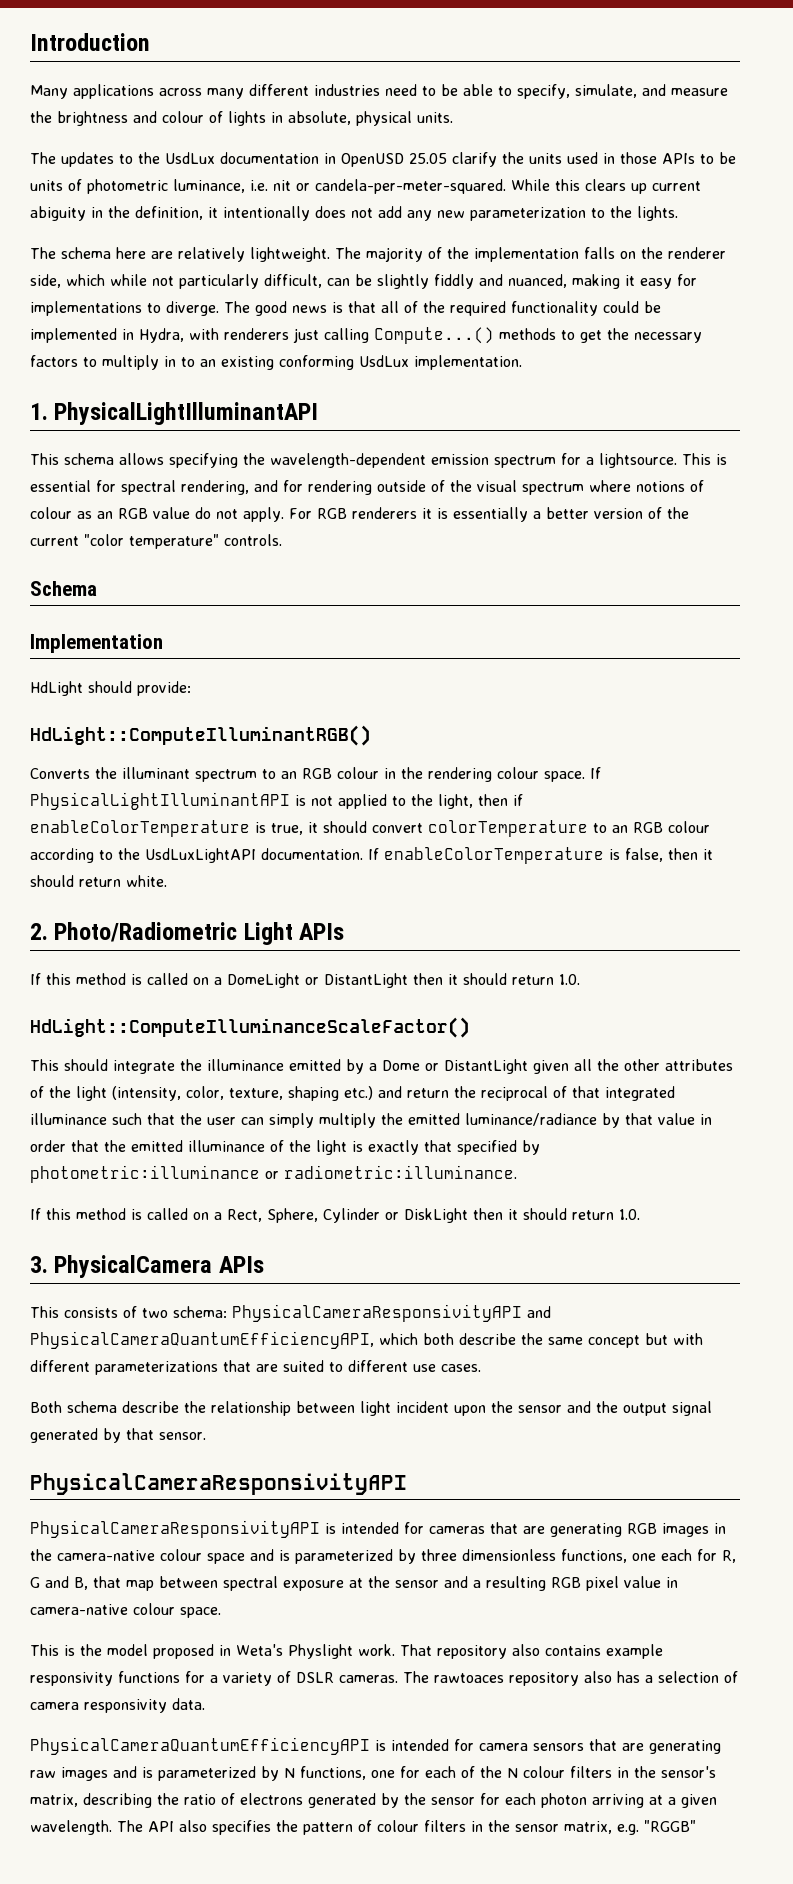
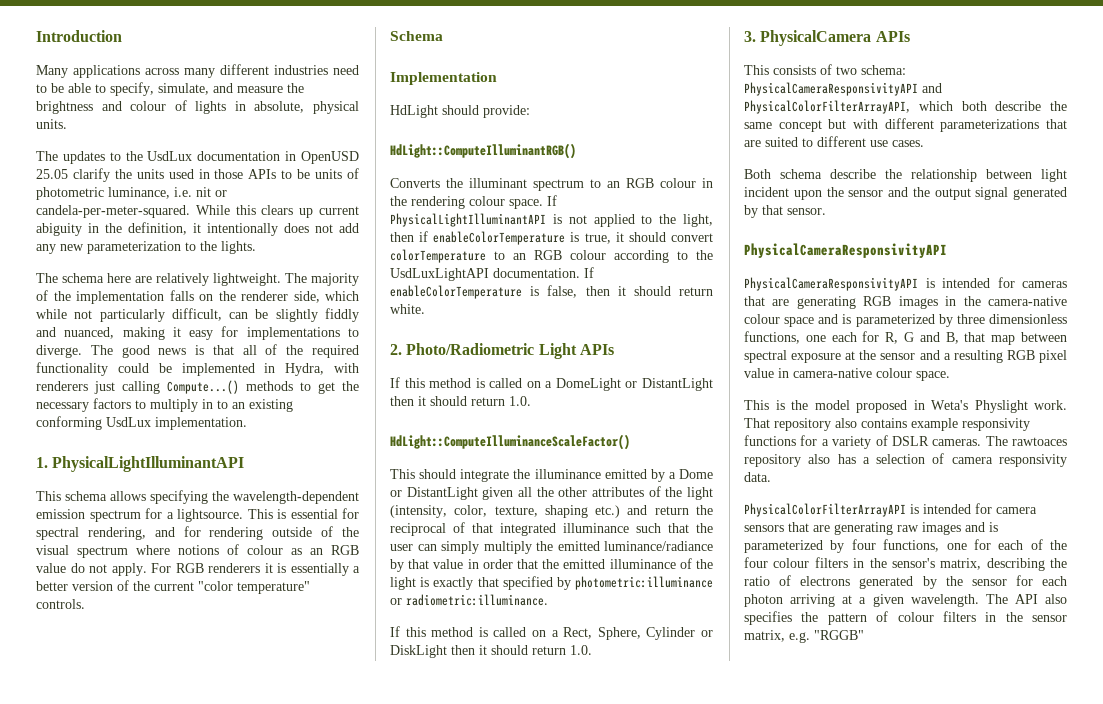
- This consists of two schema: PhysicalCameraResponsivityAPI and PhysicalCameraQuantumEfficiencyAPI, which both describe the same concept but with different parameterizations that are suited to different use cases.
+ This consists of two schema: PhysicalCameraResponsivityAPI and PhysicalColorFilterArrayAPI, which both describe the same concept but with different parameterizations that are suited to different use cases.
- PhysicalCameraQuantumEfficiencyAPI is intended for camera sensors that are generating raw images and is parameterized by N functions, one for each of the N colour filters in the sensor's matrix, describing the ratio of electrons generated by the sensor for each photon arriving at a given wavelength.
+ PhysicalColorFilterArrayAPI is intended for camera sensors that are generating raw images and is parameterized by four functions, one for each of the four colour filters in the sensor's matrix, describing the ratio of electrons generated by the sensor for each photon arriving at a given wavelength.

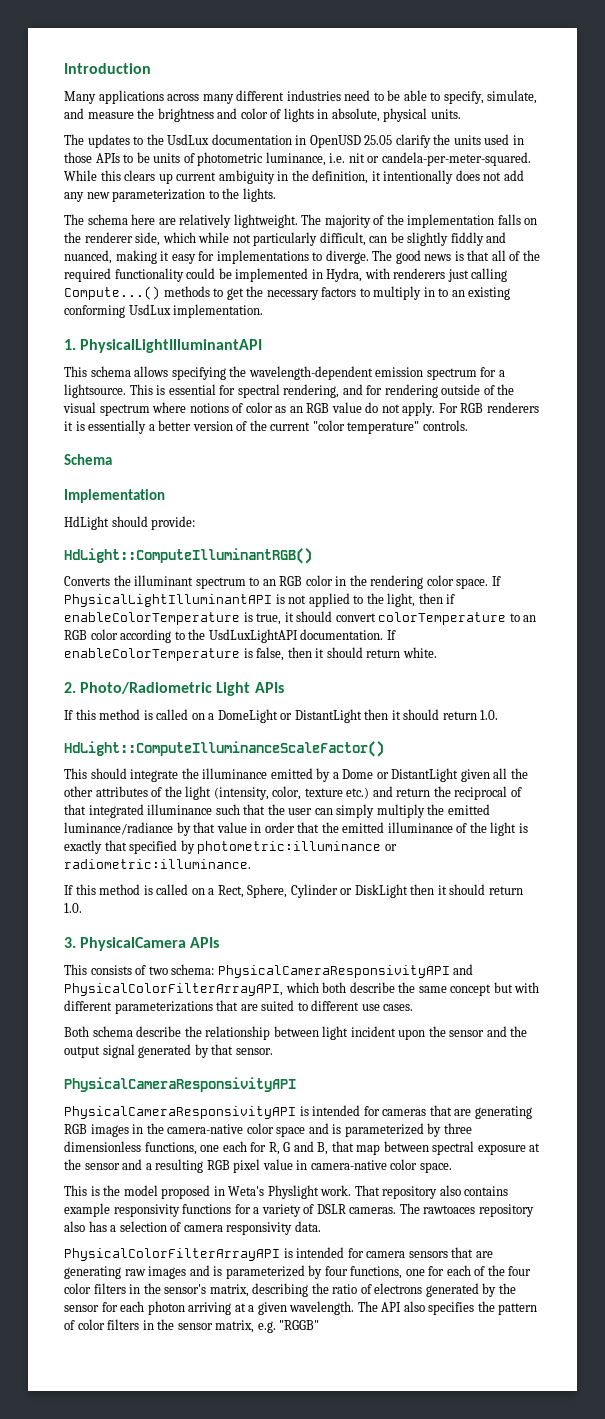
- Many applications across many different industries need to be able to specify, simulate, and measure the brightness and colour of lights in absolute, physical units.
+ Many applications across many different industries need to be able to specify, simulate, and measure the brightness and color of lights in absolute, physical units.
- While this clears up current abiguity in the definition, it intentionally does not add any new parameterization to the lights.
+ While this clears up current ambiguity in the definition, it intentionally does not add any new parameterization to the lights.
- This is essential for spectral rendering, and for rendering outside of the visual spectrum where notions of colour as an RGB value do not apply.
+ This is essential for spectral rendering, and for rendering outside of the visual spectrum where notions of color as an RGB value do not apply.
- Converts the illuminant spectrum to an RGB colour in the rendering colour space.
+ Converts the illuminant spectrum to an RGB color in the rendering color space.
- If PhysicalLightIlluminantAPI is not applied to the light, then if enableColorTemperature is true, it should convert colorTemperature to an RGB colour according to the UsdLuxLightAPI documentation.
+ If PhysicalLightIlluminantAPI is not applied to the light, then if enableColorTemperature is true, it should convert colorTemperature to an RGB color according to the UsdLuxLightAPI documentation.
- This should integrate the illuminance emitted by a Dome or DistantLight given all the other attributes of the light (intensity, color, texture, shaping etc.) and return the reciprocal of that integrated illuminance such that the user can simply multiply the emitted luminance/radiance by that value in order that the emitted illuminance of the light is exactly that specified by photometric:illuminance or radiometric:illuminance.
+ This should integrate the illuminance emitted by a Dome or DistantLight given all the other attributes of the light (intensity, color, texture etc.) and return the reciprocal of that integrated illuminance such that the user can simply multiply the emitted luminance/radiance by that value in order that the emitted illuminance of the light is exactly that specified by photometric:illuminance or radiometric:illuminance.
- PhysicalCameraResponsivityAPI is intended for cameras that are generating RGB images in the camera-native colour space and is parameterized by three dimensionless functions, one each for R, G and B, that map between spectral exposure at the sensor and a resulting RGB pixel value in camera-native colour space.
+ PhysicalCameraResponsivityAPI is intended for cameras that are generating RGB images in the camera-native color space and is parameterized by three dimensionless functions, one each for R, G and B, that map between spectral exposure at the sensor and a resulting RGB pixel value in camera-native color space.
- PhysicalColorFilterArrayAPI is intended for camera sensors that are generating raw images and is parameterized by four functions, one for each of the four colour filters in the sensor's matrix, describing the ratio of electrons generated by the sensor for each photon arriving at a given wavelength.
+ PhysicalColorFilterArrayAPI is intended for camera sensors that are generating raw images and is parameterized by four functions, one for each of the four color filters in the sensor's matrix, describing the ratio of electrons generated by the sensor for each photon arriving at a given wavelength.
- The API also specifies the pattern of colour filters in the sensor matrix, e.g. "RGGB"
+ The API also specifies the pattern of color filters in the sensor matrix, e.g. "RGGB"

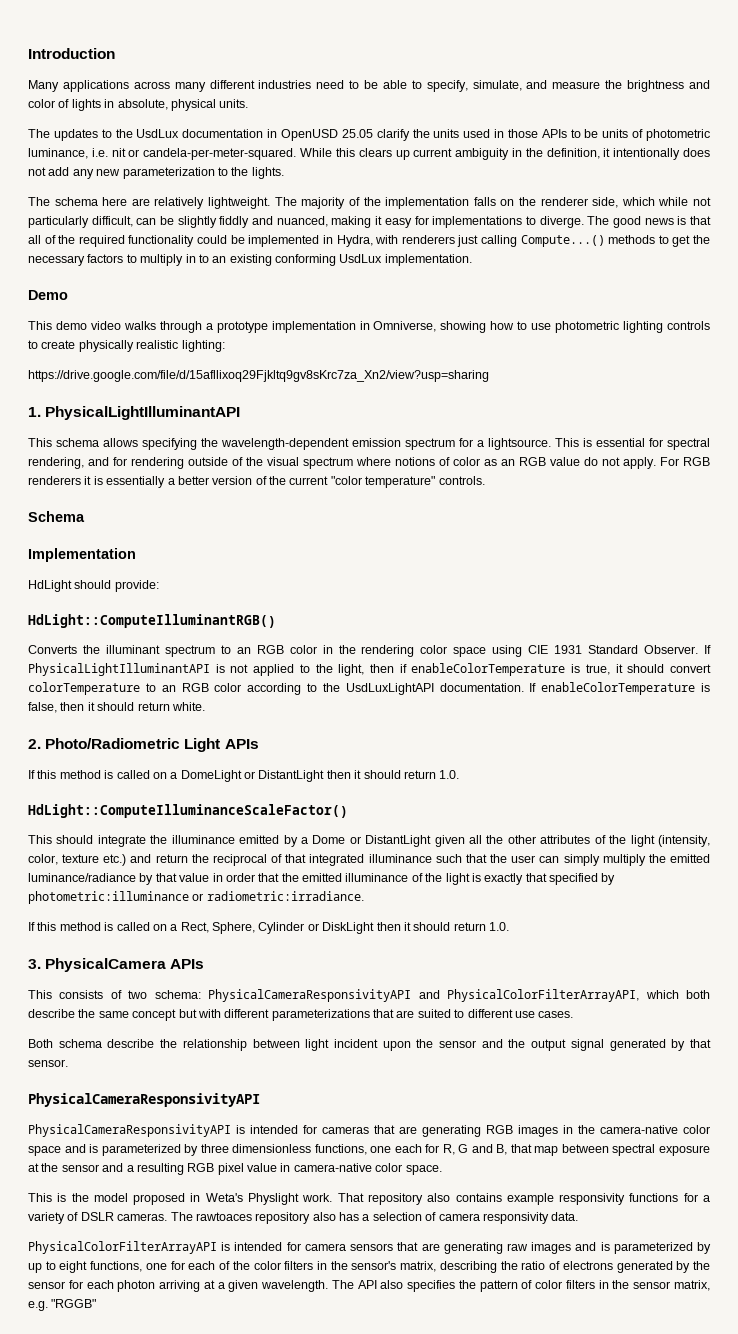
+ Demo
+ This demo video walks through a prototype implementation in Omniverse, showing how to use photometric lighting controls to create physically realistic lighting:
+ https://drive.google.com/file/d/15afllixoq29Fjkltq9gv8sKrc7za_Xn2/view?usp=sharing
- Converts the illuminant spectrum to an RGB color in the rendering color space.
+ Converts the illuminant spectrum to an RGB color in the rendering color space using CIE 1931 Standard Observer.
- This should integrate the illuminance emitted by a Dome or DistantLight given all the other attributes of the light (intensity, color, texture etc.) and return the reciprocal of that integrated illuminance such that the user can simply multiply the emitted luminance/radiance by that value in order that the emitted illuminance of the light is exactly that specified by photometric:illuminance or radiometric:illuminance.
+ This should integrate the illuminance emitted by a Dome or DistantLight given all the other attributes of the light (intensity, color, texture etc.) and return the reciprocal of that integrated illuminance such that the user can simply multiply the emitted luminance/radiance by that value in order that the emitted illuminance of the light is exactly that specified by photometric:illuminance or radiometric:irradiance.
- PhysicalColorFilterArrayAPI is intended for camera sensors that are generating raw images and is parameterized by four functions, one for each of the four color filters in the sensor's matrix, describing the ratio of electrons generated by the sensor for each photon arriving at a given wavelength.
+ PhysicalColorFilterArrayAPI is intended for camera sensors that are generating raw images and is parameterized by up to eight functions, one for each of the color filters in the sensor's matrix, describing the ratio of electrons generated by the sensor for each photon arriving at a given wavelength.

